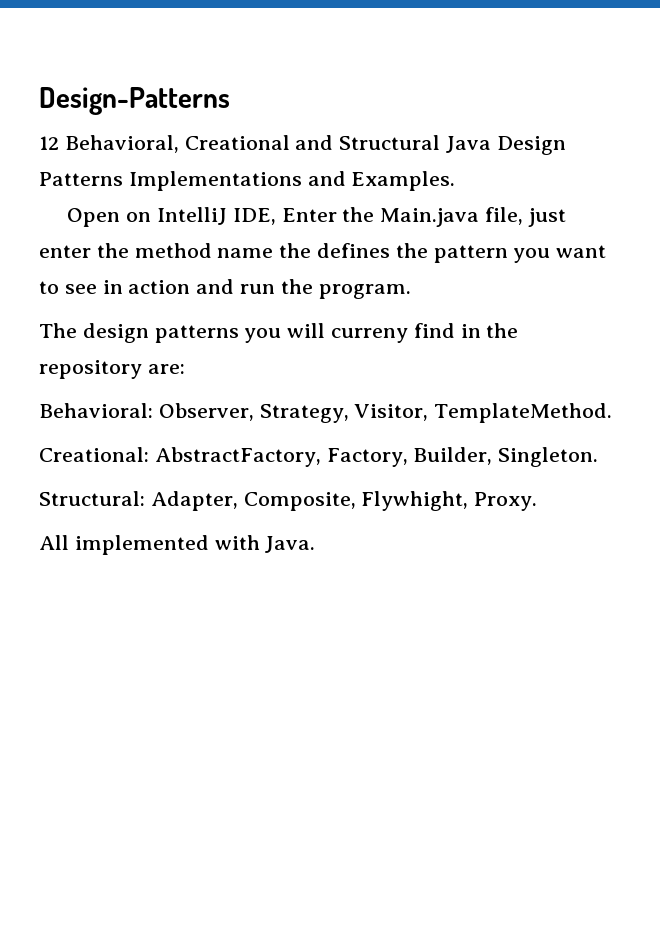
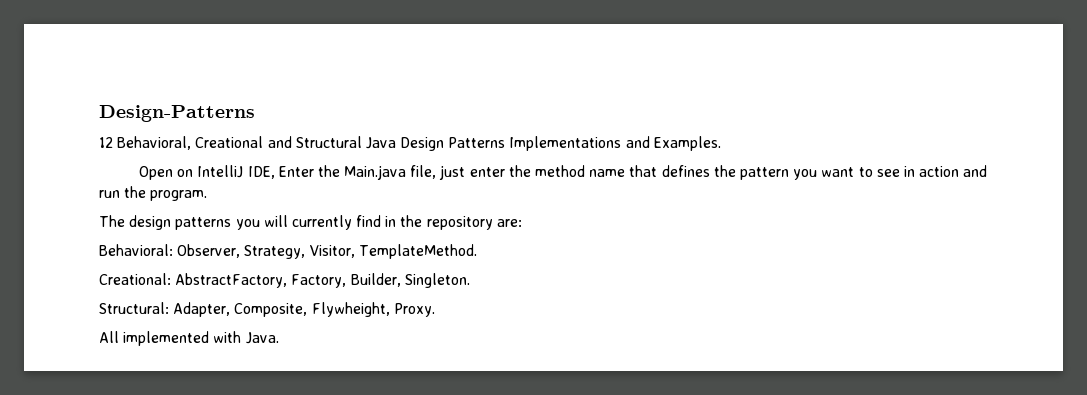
- Open on IntelliJ IDE, Enter the Main.java file, just enter the method name the defines the pattern you want to see in action and run the program.
+ Open on IntelliJ IDE, Enter the Main.java file, just enter the method name that defines the pattern you want to see in action and run the program.
- The design patterns you will curreny find in the repository are:
+ The design patterns you will currently find in the repository are:
- Structural: Adapter, Composite, Flywhight, Proxy.
+ Structural: Adapter, Composite, Flywheight, Proxy.

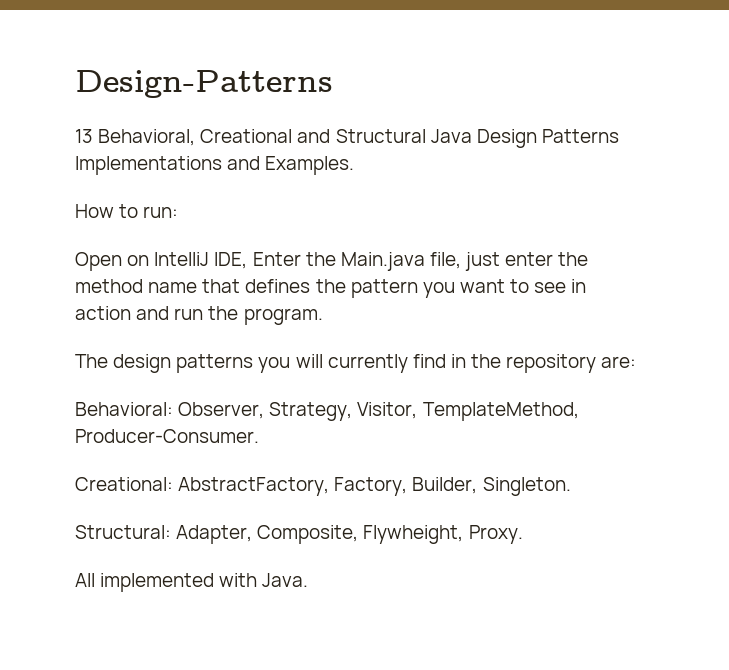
- 12 Behavioral, Creational and Structural Java Design Patterns Implementations and Examples.
+ 13 Behavioral, Creational and Structural Java Design Patterns Implementations and Examples.
+ How to run:
- Behavioral: Observer, Strategy, Visitor, TemplateMethod.
+ Behavioral: Observer, Strategy, Visitor, TemplateMethod, Producer-Consumer.

